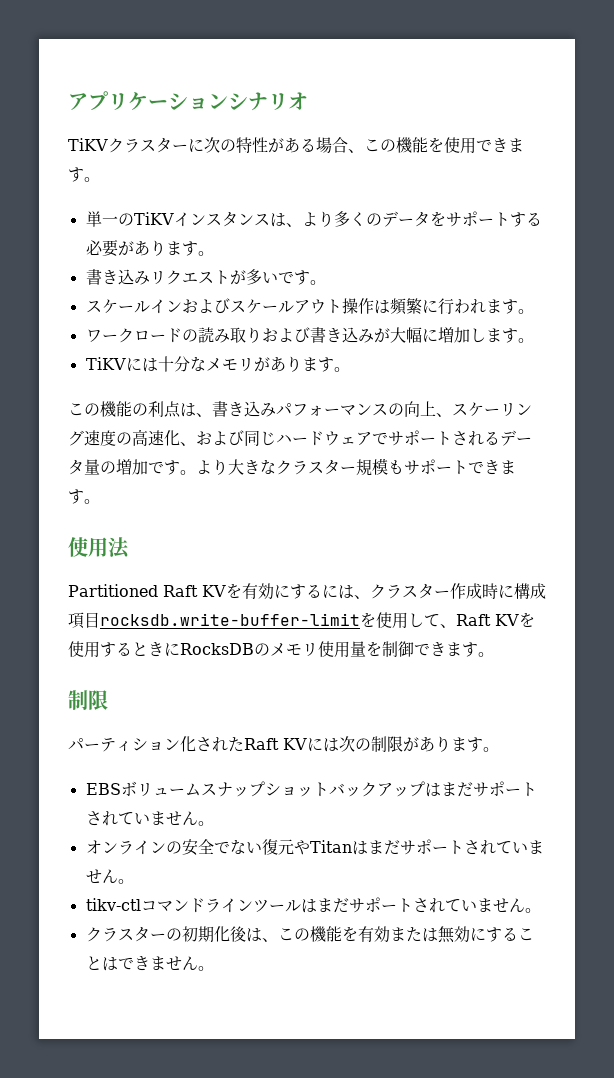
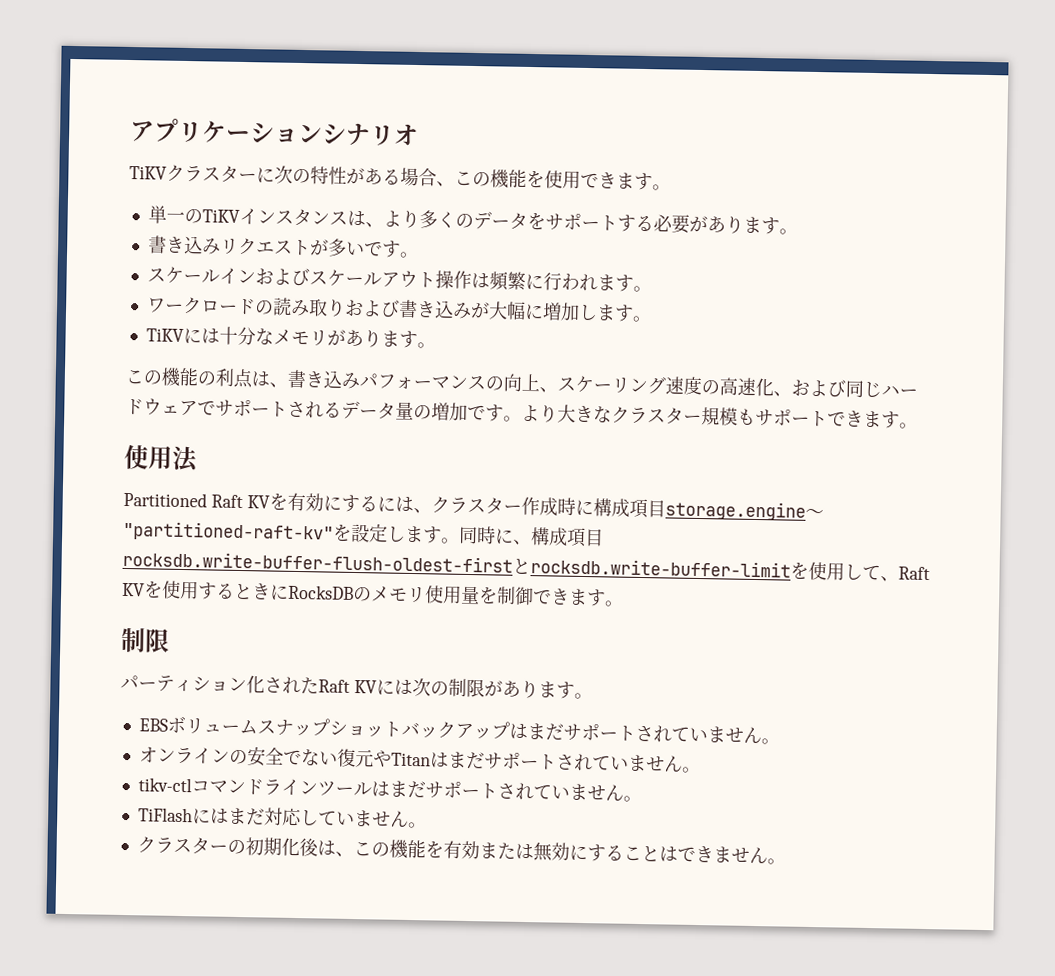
- Partitioned Raft KVを有効にするには、クラスター作成時に構成項目rocksdb.write-buffer-limitを使用して、Raft KVを使用するときにRocksDBのメモリ使用量を制御できます。
+ Partitioned Raft KVを有効にするには、クラスター作成時に構成項目storage.engine～"partitioned-raft-kv"を設定します。同時に、構成項目rocksdb.write-buffer-flush-oldest-firstとrocksdb.write-buffer-limitを使用して、Raft KVを使用するときにRocksDBのメモリ使用量を制御できます。
+ TiFlashにはまだ対応していません。

